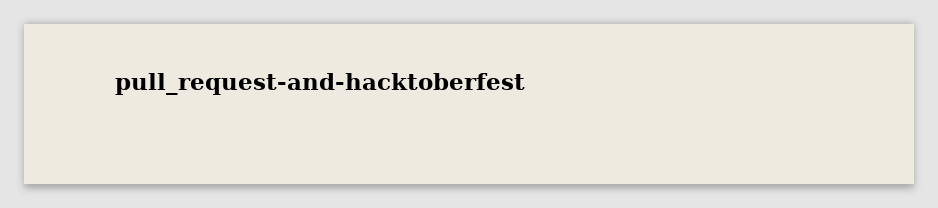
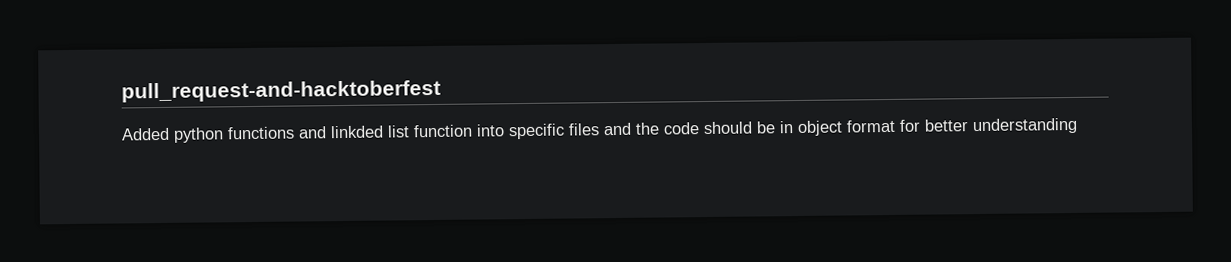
+ Added python functions and linkded list function into specific files and the code should be in object format for better understanding

